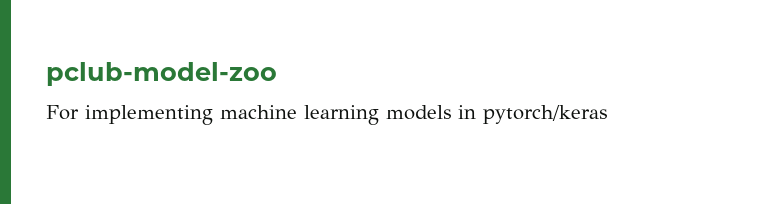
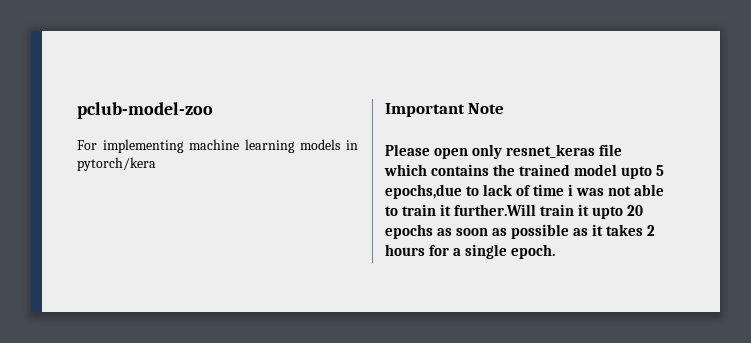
- For implementing machine learning models in pytorch/keras
+ For implementing machine learning models in pytorch/kera
+ Important Note
+ Please open only resnet_keras file which contains the trained model upto 5 epochs,due to lack of time i was not able to train it further.Will train it upto 20 epochs as soon as possible as it takes 2 hours for a single epoch.

